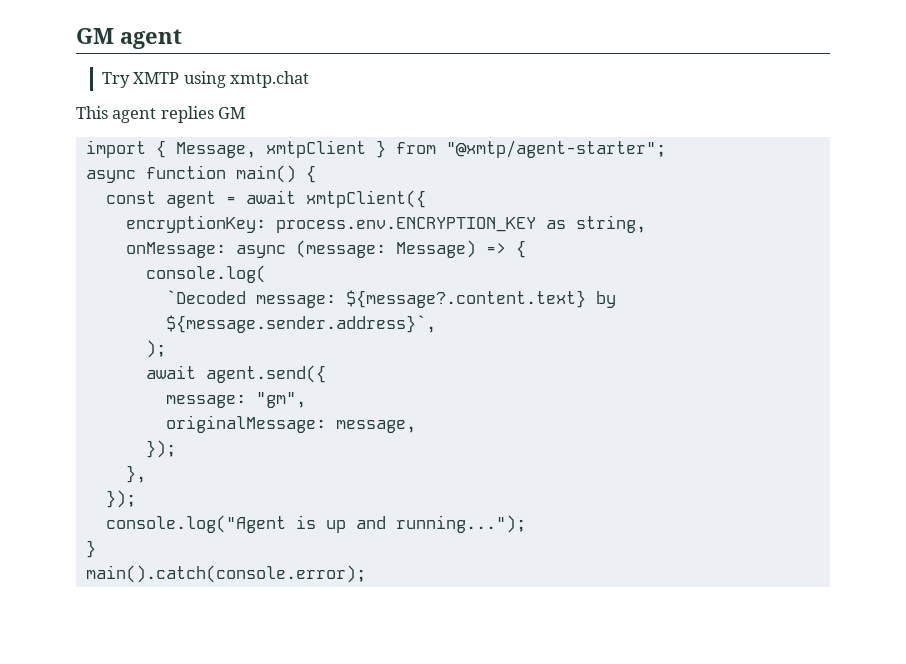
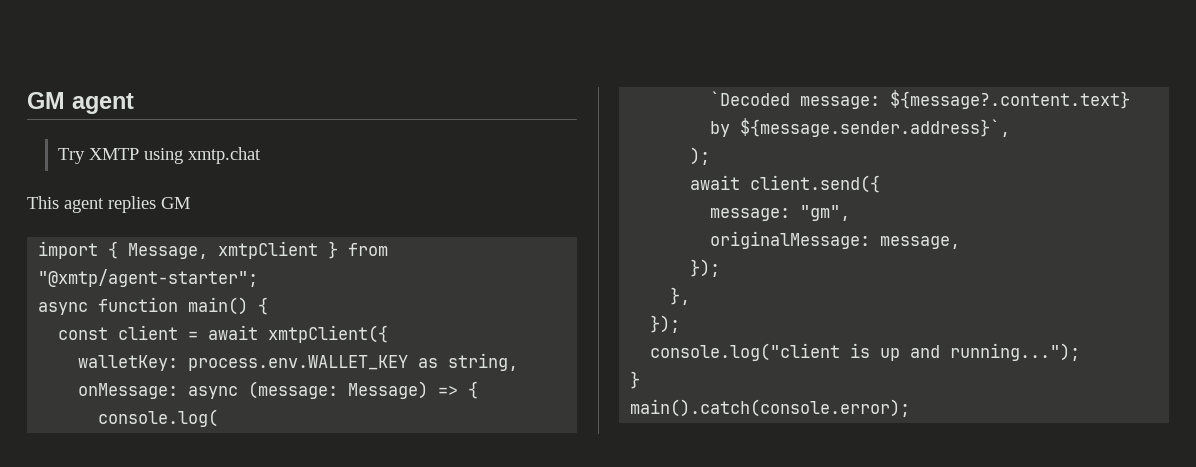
- const agent = await xmtpClient({
+ const client = await xmtpClient({
- encryptionKey: process.env.ENCRYPTION_KEY as string,
+ walletKey: process.env.WALLET_KEY as string,
- await agent.send({
+ await client.send({
- console.log("Agent is up and running...");
+ console.log("client is up and running...");

